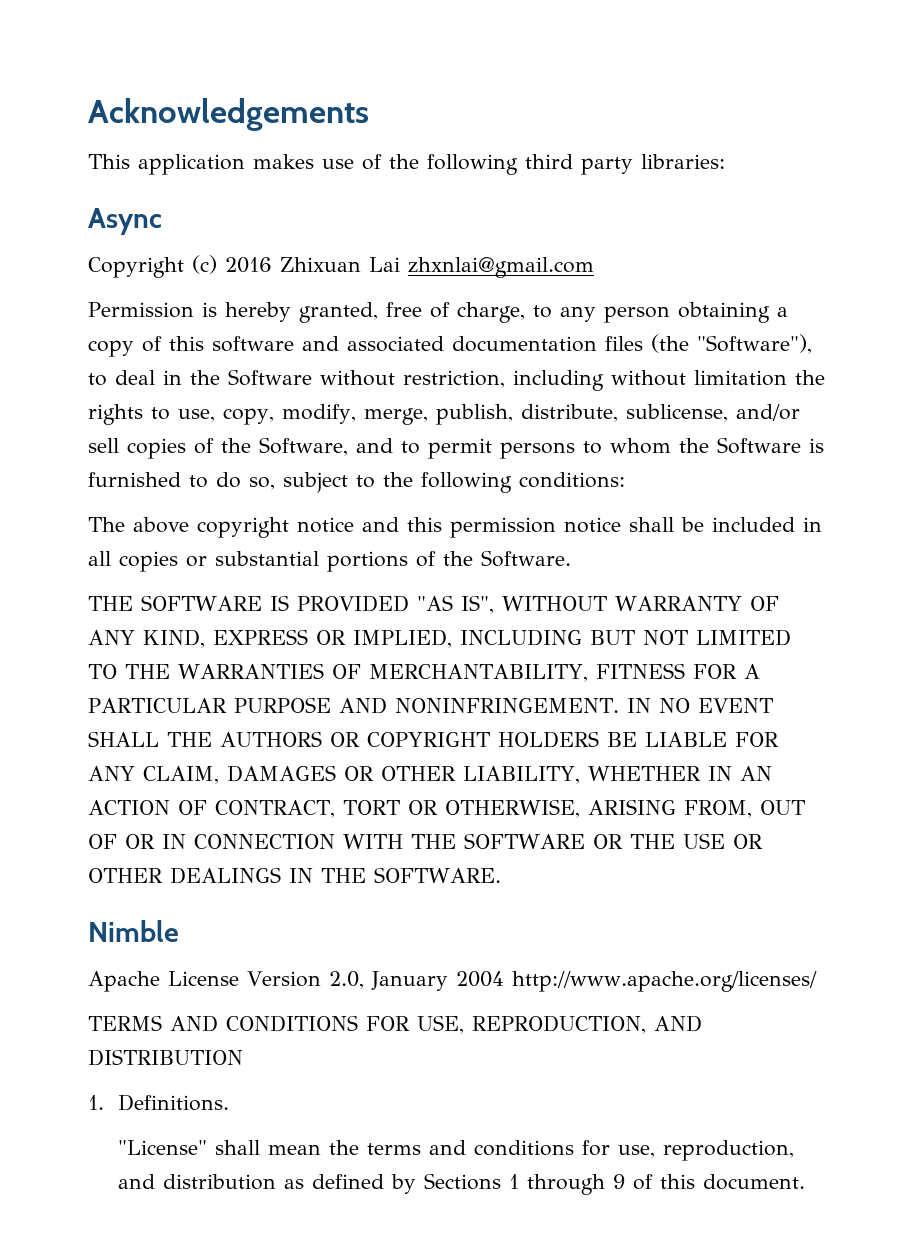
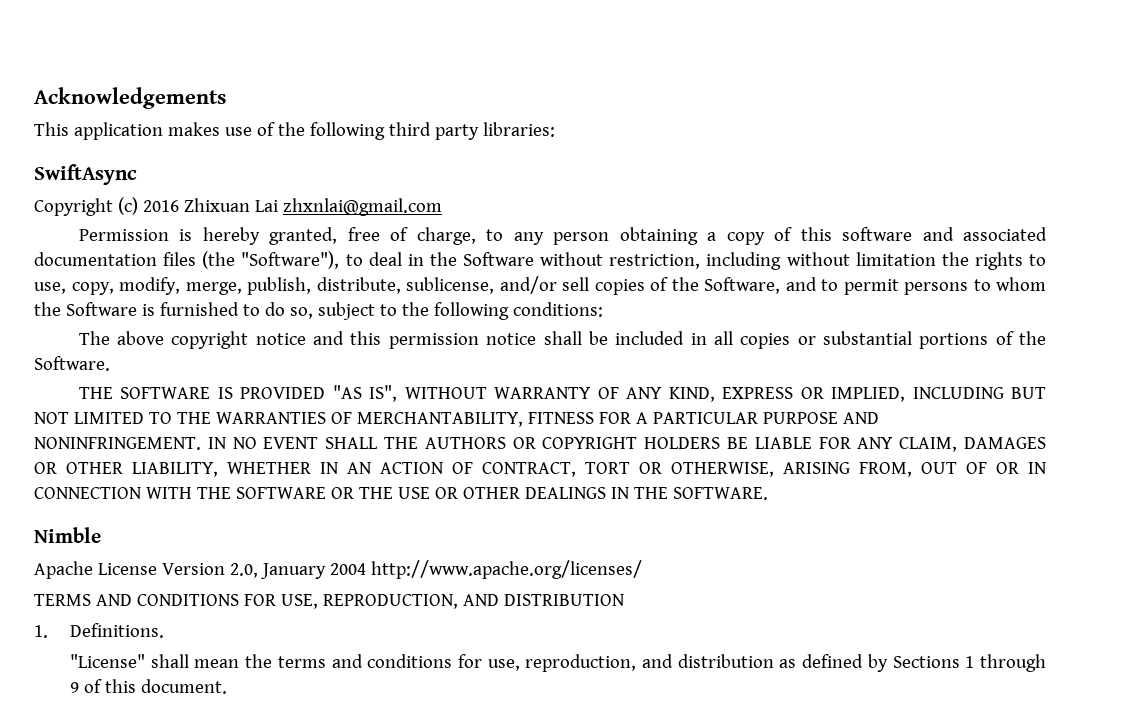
- Async
+ SwiftAsync

